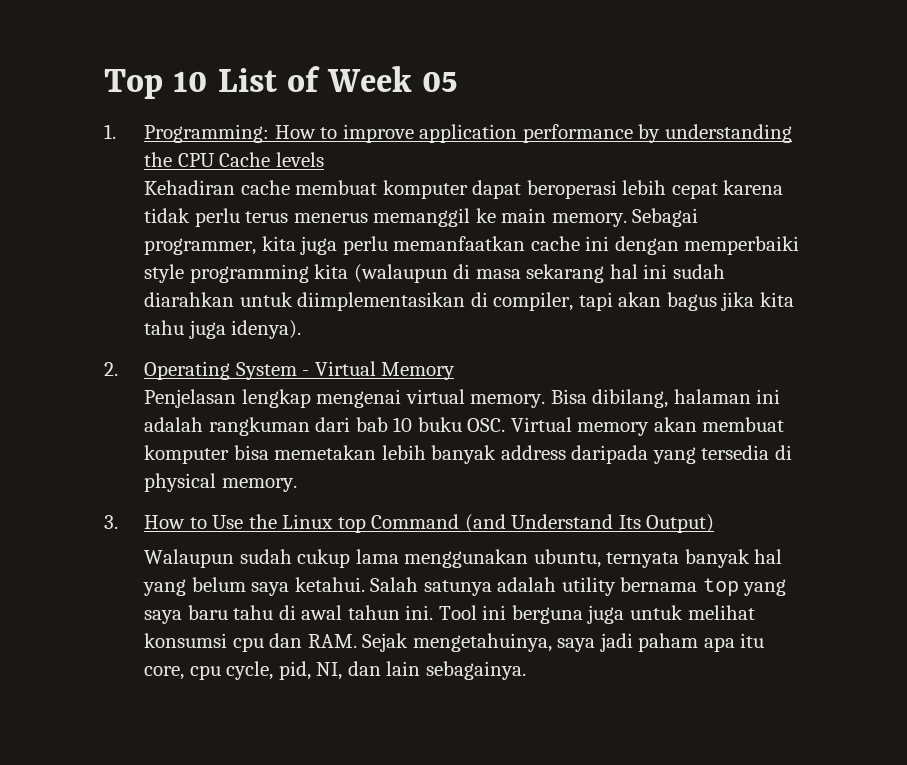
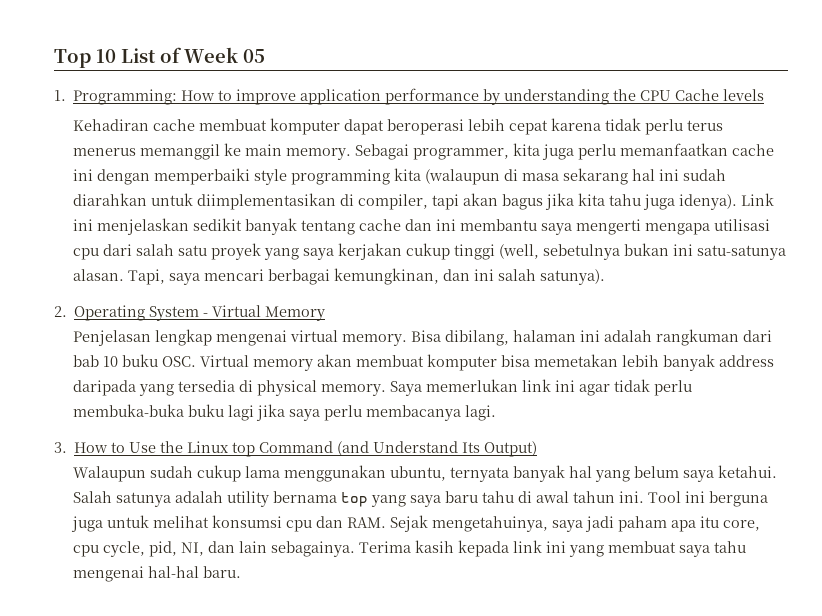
+ Link ini menjelaskan sedikit banyak tentang cache dan ini membantu saya mengerti mengapa utilisasi cpu dari salah satu proyek yang saya kerjakan cukup tinggi (well, sebetulnya bukan ini satu-satunya alasan. Tapi, saya mencari berbagai kemungkinan, dan ini salah satunya).
+ Saya memerlukan link ini agar tidak perlu membuka-buka buku lagi jika saya perlu membacanya lagi.
+ Terima kasih kepada link ini yang membuat saya tahu mengenai hal-hal baru.

